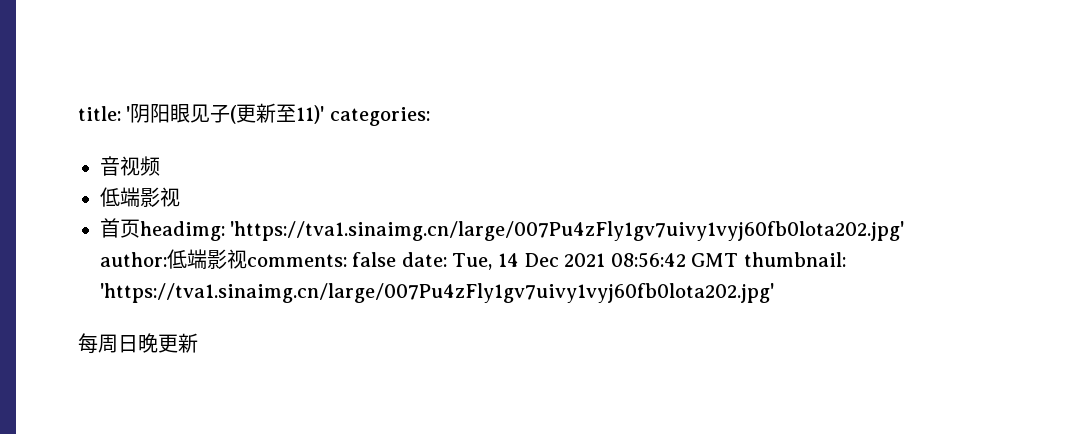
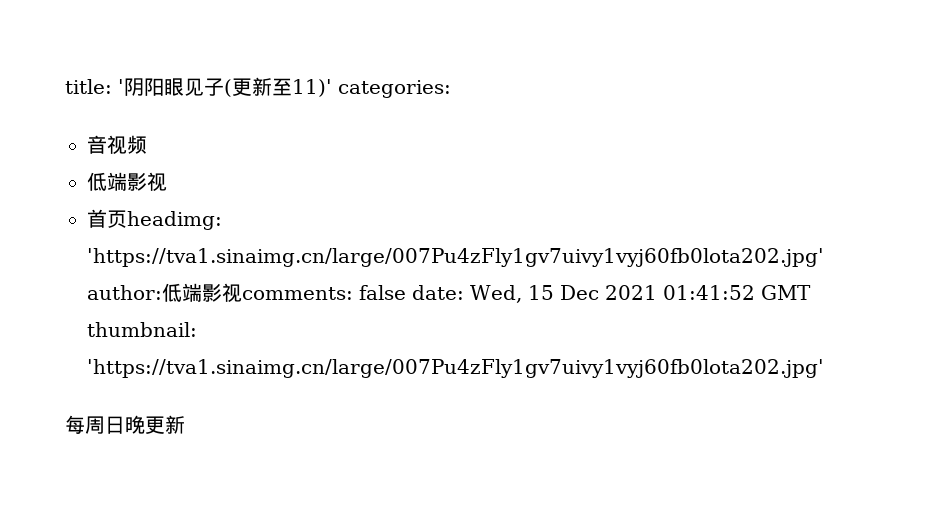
- 首页headimg: 'https://tva1.sinaimg.cn/large/007Pu4zFly1gv7uivy1vyj60fb0lota202.jpg' author:低端影视comments: false date: Tue, 14 Dec 2021 08:56:42 GMT thumbnail: 'https://tva1.sinaimg.cn/large/007Pu4zFly1gv7uivy1vyj60fb0lota202.jpg'
+ 首页headimg: 'https://tva1.sinaimg.cn/large/007Pu4zFly1gv7uivy1vyj60fb0lota202.jpg' author:低端影视comments: false date: Wed, 15 Dec 2021 01:41:52 GMT thumbnail: 'https://tva1.sinaimg.cn/large/007Pu4zFly1gv7uivy1vyj60fb0lota202.jpg'

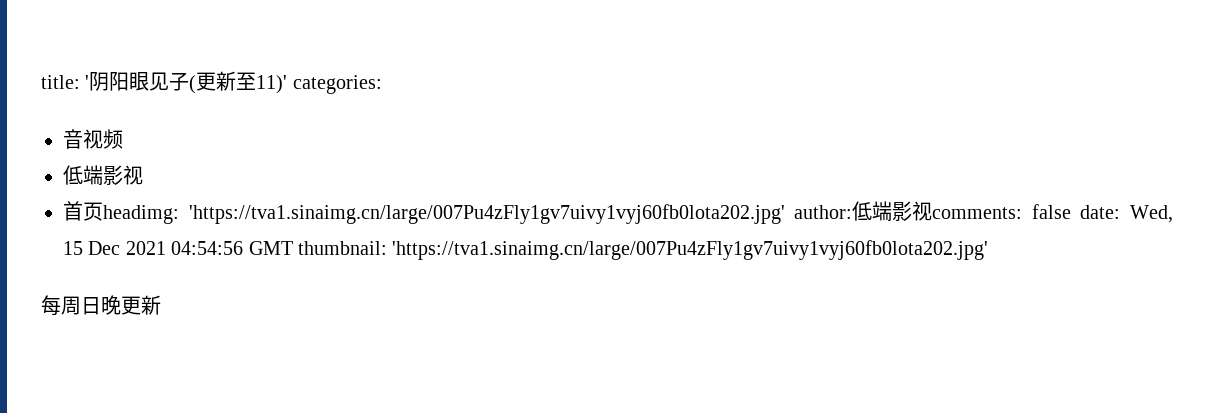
- 首页headimg: 'https://tva1.sinaimg.cn/large/007Pu4zFly1gv7uivy1vyj60fb0lota202.jpg' author:低端影视comments: false date: Wed, 15 Dec 2021 01:41:52 GMT thumbnail: 'https://tva1.sinaimg.cn/large/007Pu4zFly1gv7uivy1vyj60fb0lota202.jpg'
+ 首页headimg: 'https://tva1.sinaimg.cn/large/007Pu4zFly1gv7uivy1vyj60fb0lota202.jpg' author:低端影视comments: false date: Wed, 15 Dec 2021 04:54:56 GMT thumbnail: 'https://tva1.sinaimg.cn/large/007Pu4zFly1gv7uivy1vyj60fb0lota202.jpg'

